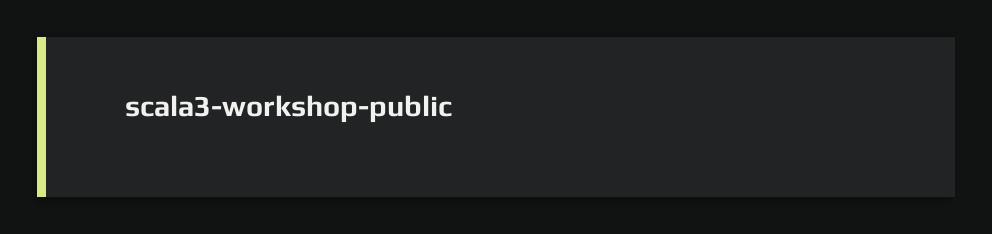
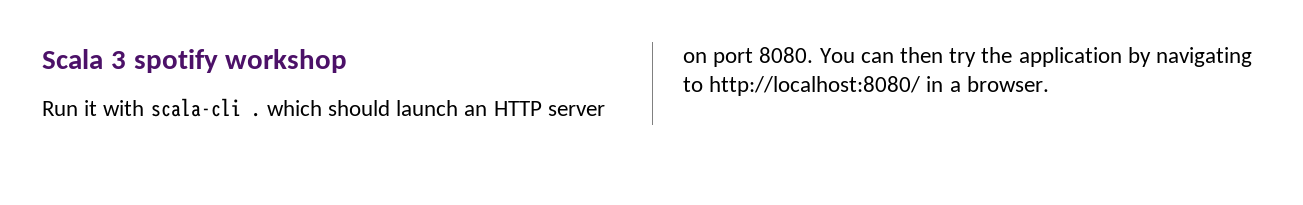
- scala3-workshop-public
+ Scala 3 spotify workshop
+ Run it with scala-cli . which should launch an HTTP server on port 8080. You can then try the application by navigating to http://localhost:8080/ in a browser.

